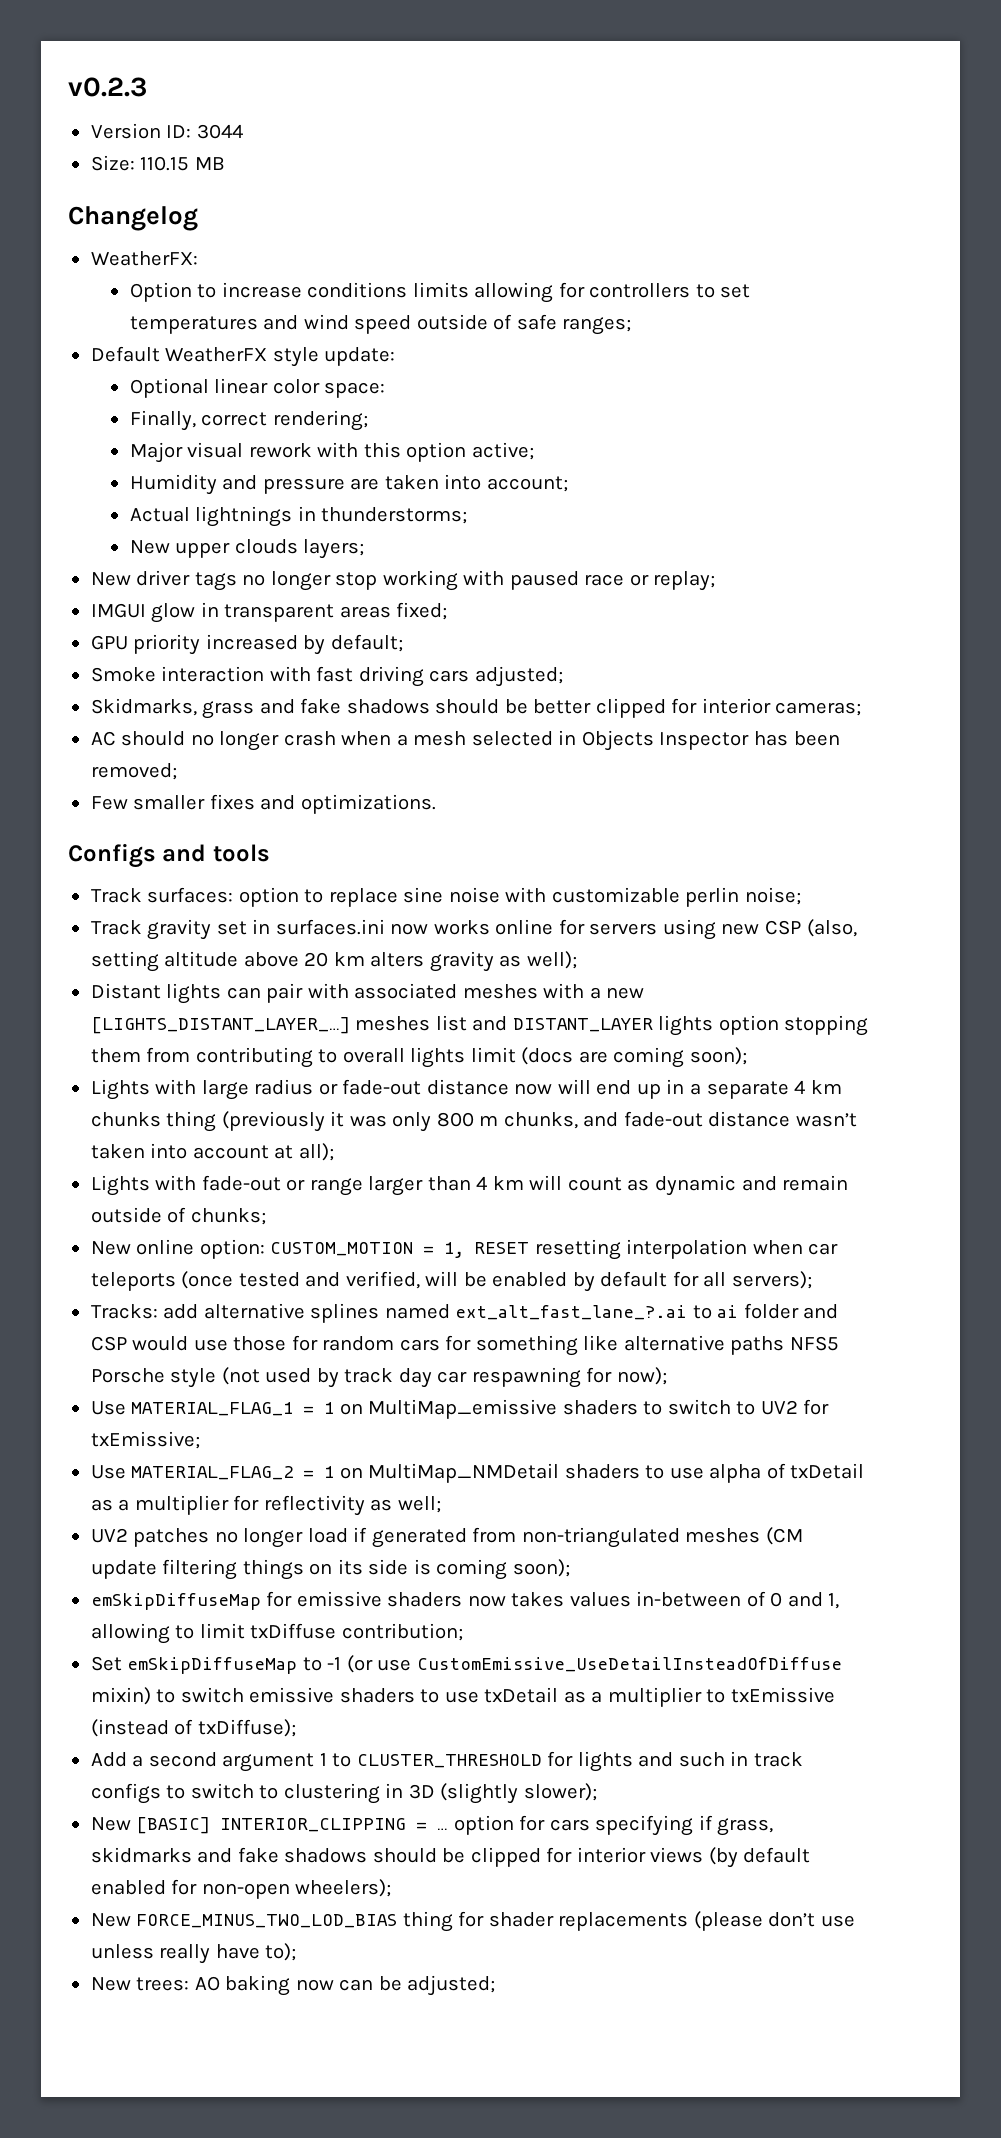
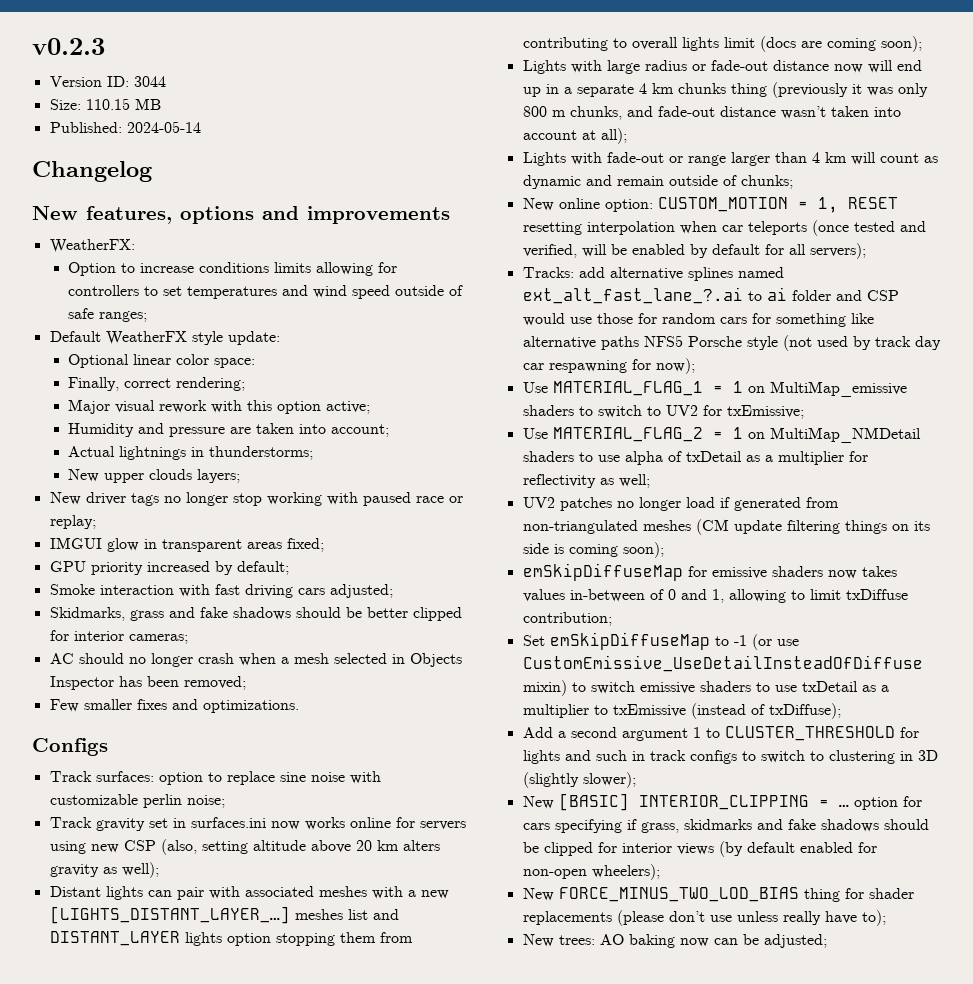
+ Published: 2024-05-14
+ New features, options and improvements
- Configs and tools
+ Configs

